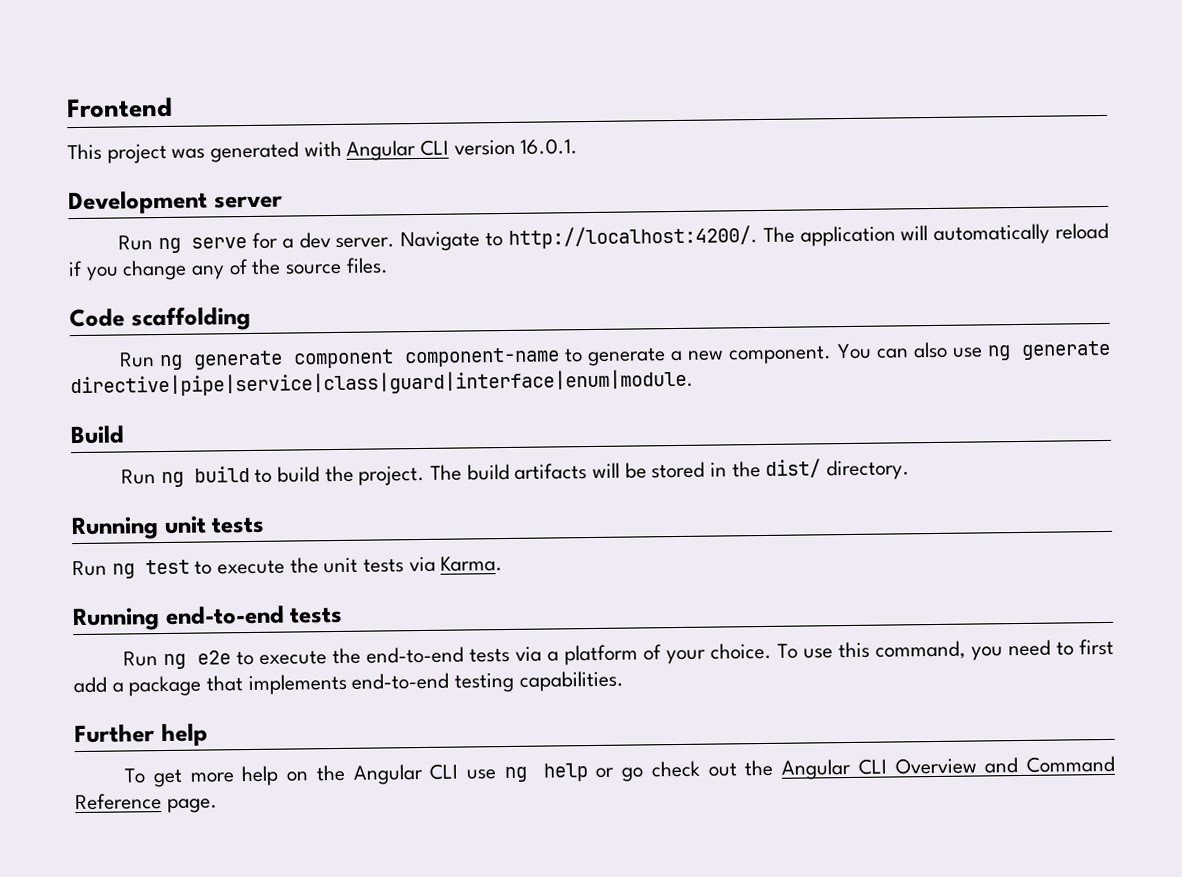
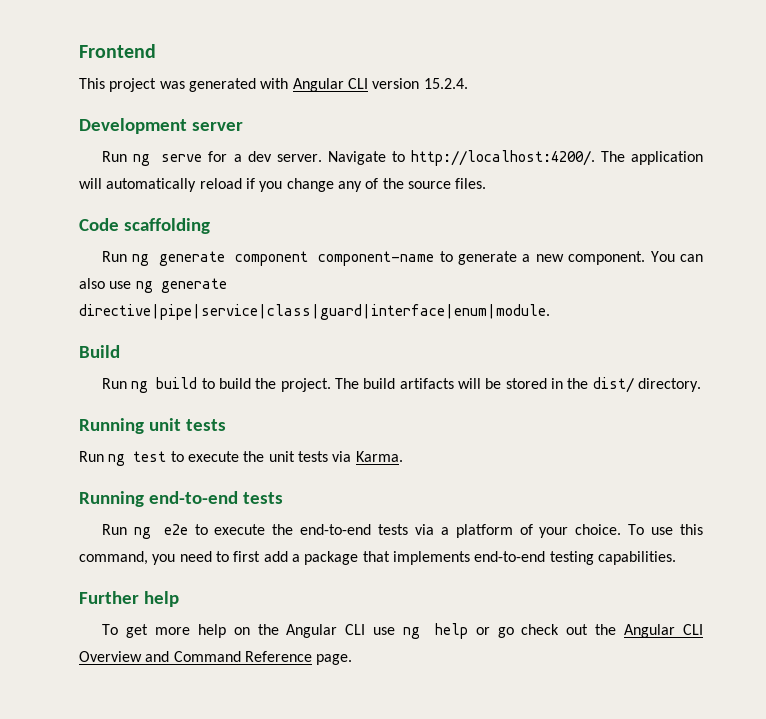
- This project was generated with Angular CLI version 16.0.1.
+ This project was generated with Angular CLI version 15.2.4.

